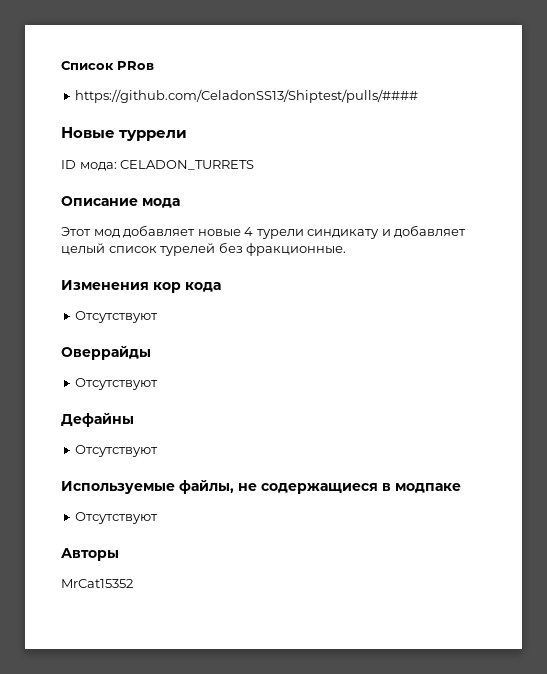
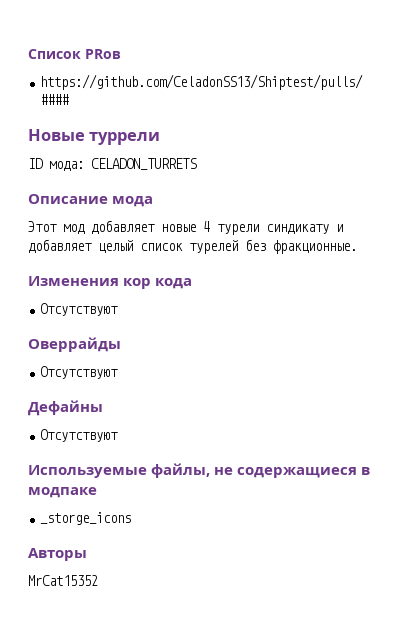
  Используемые файлы, не содержащиеся в модпаке
- Отсутствуют
+ _storge_icons

